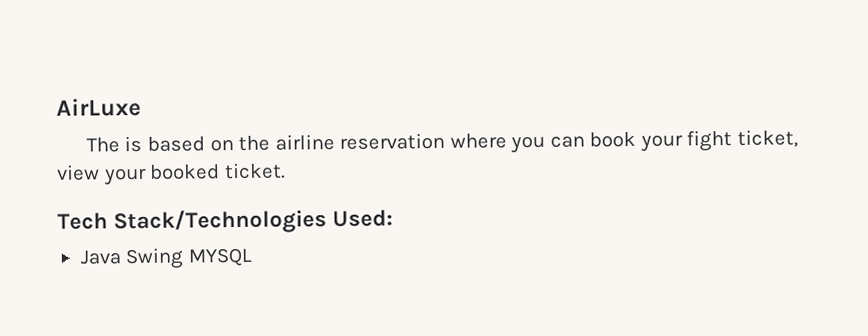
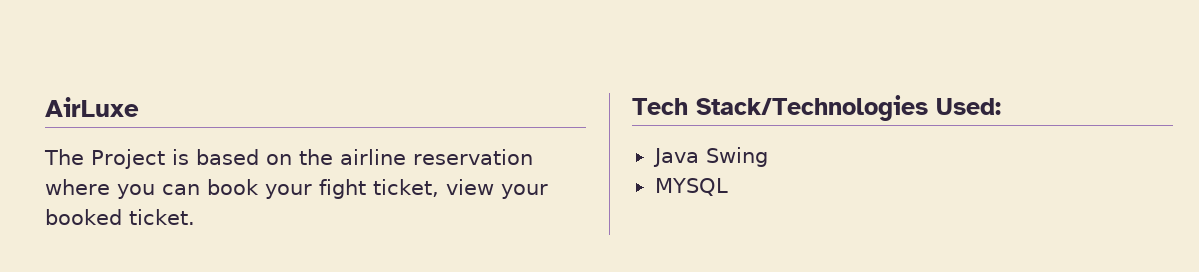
- The is based on the airline reservation where you can book your fight ticket, view your booked ticket.
+ The Project is based on the airline reservation where you can book your fight ticket, view your booked ticket.
- Java Swing MYSQL
+ Java Swing
+ MYSQL

